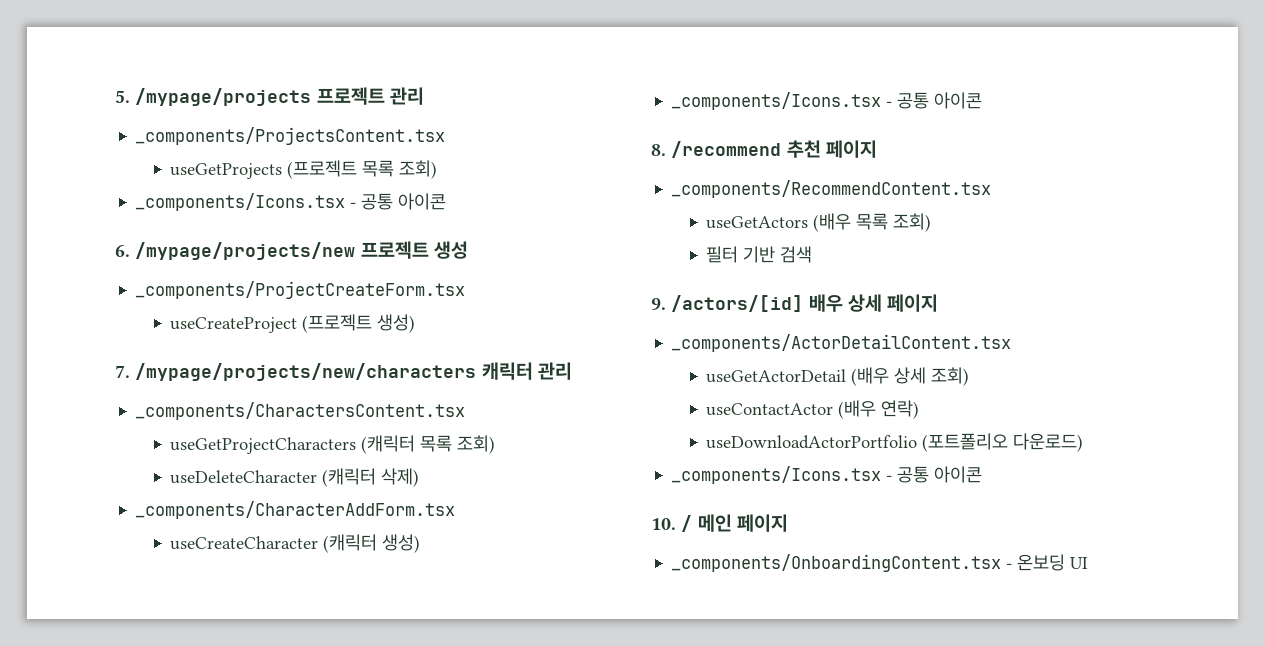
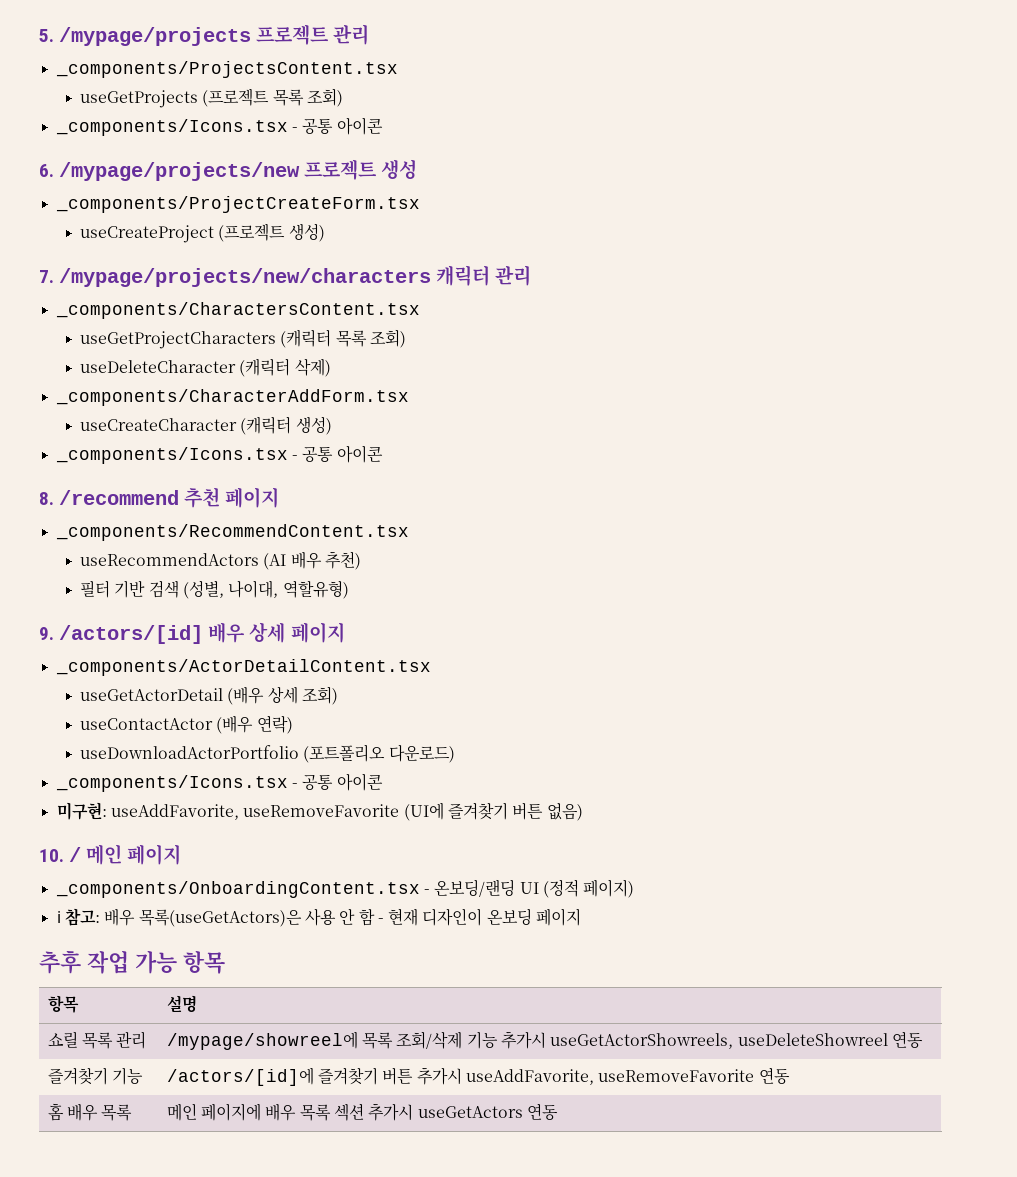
- useGetActors (배우 목록 조회)
+ useRecommendActors (AI 배우 추천)
- 필터 기반 검색
+ 필터 기반 검색 (성별, 나이대, 역할유형)
+ 미구현: useAddFavorite, useRemoveFavorite (UI에 즐겨찾기 버튼 없음)
- _components/OnboardingContent.tsx - 온보딩 UI
+ _components/OnboardingContent.tsx - 온보딩/랜딩 UI (정적 페이지)
+ ℹ 참고: 배우 목록(useGetActors)은 사용 안 함 - 현재 디자인이 온보딩 페이지
+ 추후 작업 가능 항목
+ 항목 | 설명
+ 쇼릴 목록 관리 | /mypage/showreel에 목록 조회/삭제 기능 추가시 useGetActorShowreels, useDeleteShowreel 연동
+ 즐겨찾기 기능 | /actors/[id]에 즐겨찾기 버튼 추가시 useAddFavorite, useRemoveFavorite 연동
+ 홈 배우 목록 | 메인 페이지에 배우 목록 섹션 추가시 useGetActors 연동

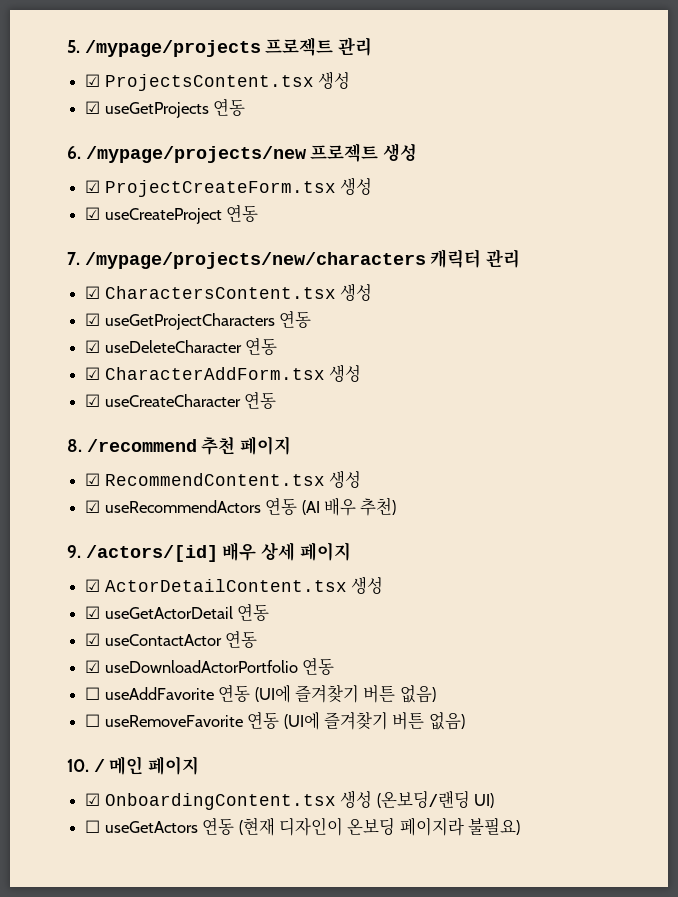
- _components/ProjectsContent.tsx
- useGetProjects (프로젝트 목록 조회)
- _components/Icons.tsx - 공통 아이콘
+ ☑ ProjectsContent.tsx 생성
+ ☑ useGetProjects 연동
  6. /mypage/projects/new 프로젝트 생성
- _components/ProjectCreateForm.tsx
- useCreateProject (프로젝트 생성)
+ ☑ ProjectCreateForm.tsx 생성
+ ☑ useCreateProject 연동
  7. /mypage/projects/new/characters 캐릭터 관리
- _components/CharactersContent.tsx
- useGetProjectCharacters (캐릭터 목록 조회)
- useDeleteCharacter (캐릭터 삭제)
- _components/CharacterAddForm.tsx
- useCreateCharacter (캐릭터 생성)
- _components/Icons.tsx - 공통 아이콘
+ ☑ CharactersContent.tsx 생성
+ ☑ useGetProjectCharacters 연동
+ ☑ useDeleteCharacter 연동
+ ☑ CharacterAddForm.tsx 생성
+ ☑ useCreateCharacter 연동
  8. /recommend 추천 페이지
- _components/RecommendContent.tsx
- useRecommendActors (AI 배우 추천)
- 필터 기반 검색 (성별, 나이대, 역할유형)
+ ☑ RecommendContent.tsx 생성
+ ☑ useRecommendActors 연동 (AI 배우 추천)
- _components/ActorDetailContent.tsx
- useGetActorDetail (배우 상세 조회)
- useContactActor (배우 연락)
- useDownloadActorPortfolio (포트폴리오 다운로드)
- _components/Icons.tsx - 공통 아이콘
- 미구현: useAddFavorite, useRemoveFavorite (UI에 즐겨찾기 버튼 없음)
+ ☑ ActorDetailContent.tsx 생성
+ ☑ useGetActorDetail 연동
+ ☑ useContactActor 연동
+ ☑ useDownloadActorPortfolio 연동
+ ☐ useAddFavorite 연동 (UI에 즐겨찾기 버튼 없음)
+ ☐ useRemoveFavorite 연동 (UI에 즐겨찾기 버튼 없음)
- _components/OnboardingContent.tsx - 온보딩/랜딩 UI (정적 페이지)
- ℹ 참고: 배우 목록(useGetActors)은 사용 안 함 - 현재 디자인이 온보딩 페이지
- 추후 작업 가능 항목
- 항목 | 설명
- 쇼릴 목록 관리 | /mypage/showreel에 목록 조회/삭제 기능 추가시 useGetActorShowreels, useDeleteShowreel 연동
- 즐겨찾기 기능 | /actors/[id]에 즐겨찾기 버튼 추가시 useAddFavorite, useRemoveFavorite 연동
- 홈 배우 목록 | 메인 페이지에 배우 목록 섹션 추가시 useGetActors 연동
+ ☑ OnboardingContent.tsx 생성 (온보딩/랜딩 UI)
+ ☐ useGetActors 연동 (현재 디자인이 온보딩 페이지라 불필요)

